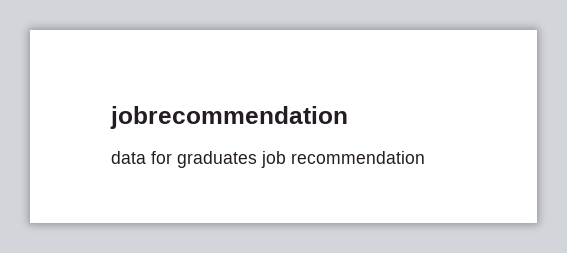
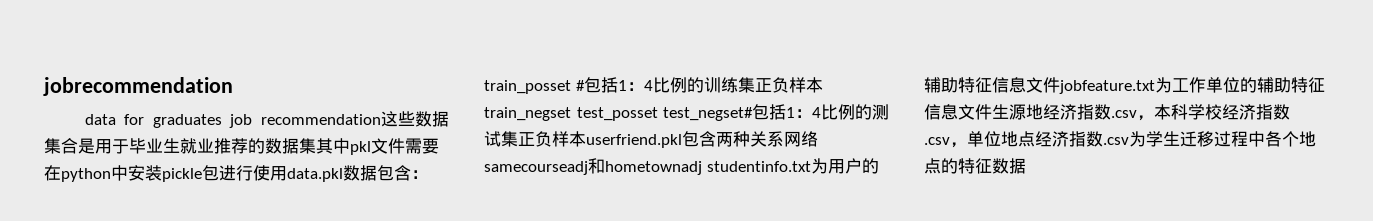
- data for graduates job recommendation
+ data for graduates job recommendation这些数据集合是用于毕业生就业推荐的数据集其中pkl文件需要在python中安装pickle包进行使用data.pkl数据包含：train_posset #包括1：4比例的训练集正负样本train_negset test_posset test_negset#包括1：4比例的测试集正负样本userfriend.pkl包含两种关系网络samecourseadj和hometownadj studentinfo.txt为用户的辅助特征信息文件jobfeature.txt为工作单位的辅助特征信息文件生源地经济指数.csv，本科学校经济指数.csv，单位地点经济指数.csv为学生迁移过程中各个地点的特征数据

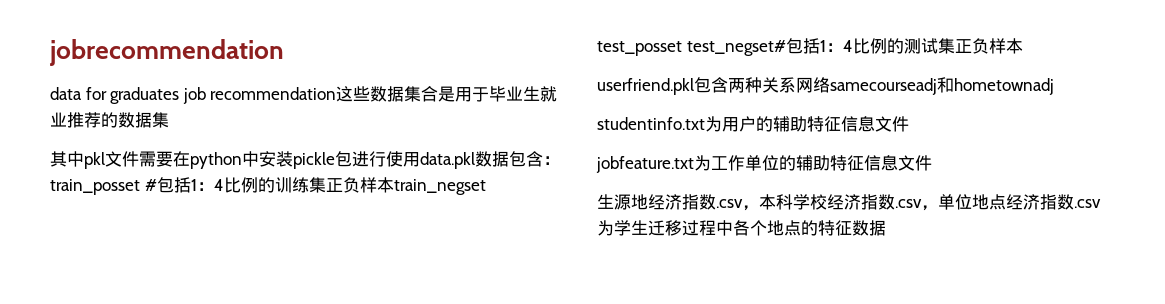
- data for graduates job recommendation这些数据集合是用于毕业生就业推荐的数据集其中pkl文件需要在python中安装pickle包进行使用data.pkl数据包含：
+ data for graduates job recommendation这些数据集合是用于毕业生就业推荐的数据集
+ 其中pkl文件需要在python中安装pickle包进行使用data.pkl数据包含：
- 4比例的测试集正负样本userfriend.pkl包含两种关系网络samecourseadj和hometownadj studentinfo.txt为用户的辅助特征信息文件jobfeature.txt为工作单位的辅助特征信息文件生源地经济指数.csv，本科学校经济指数.csv，单位地点经济指数.csv为学生迁移过程中各个地点的特征数据
+ 4比例的测试集正负样本
+ userfriend.pkl包含两种关系网络samecourseadj和hometownadj
+ studentinfo.txt为用户的辅助特征信息文件
+ jobfeature.txt为工作单位的辅助特征信息文件
+ 生源地经济指数.csv，本科学校经济指数.csv，单位地点经济指数.csv为学生迁移过程中各个地点的特征数据

